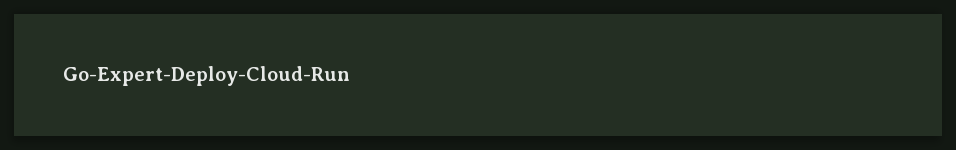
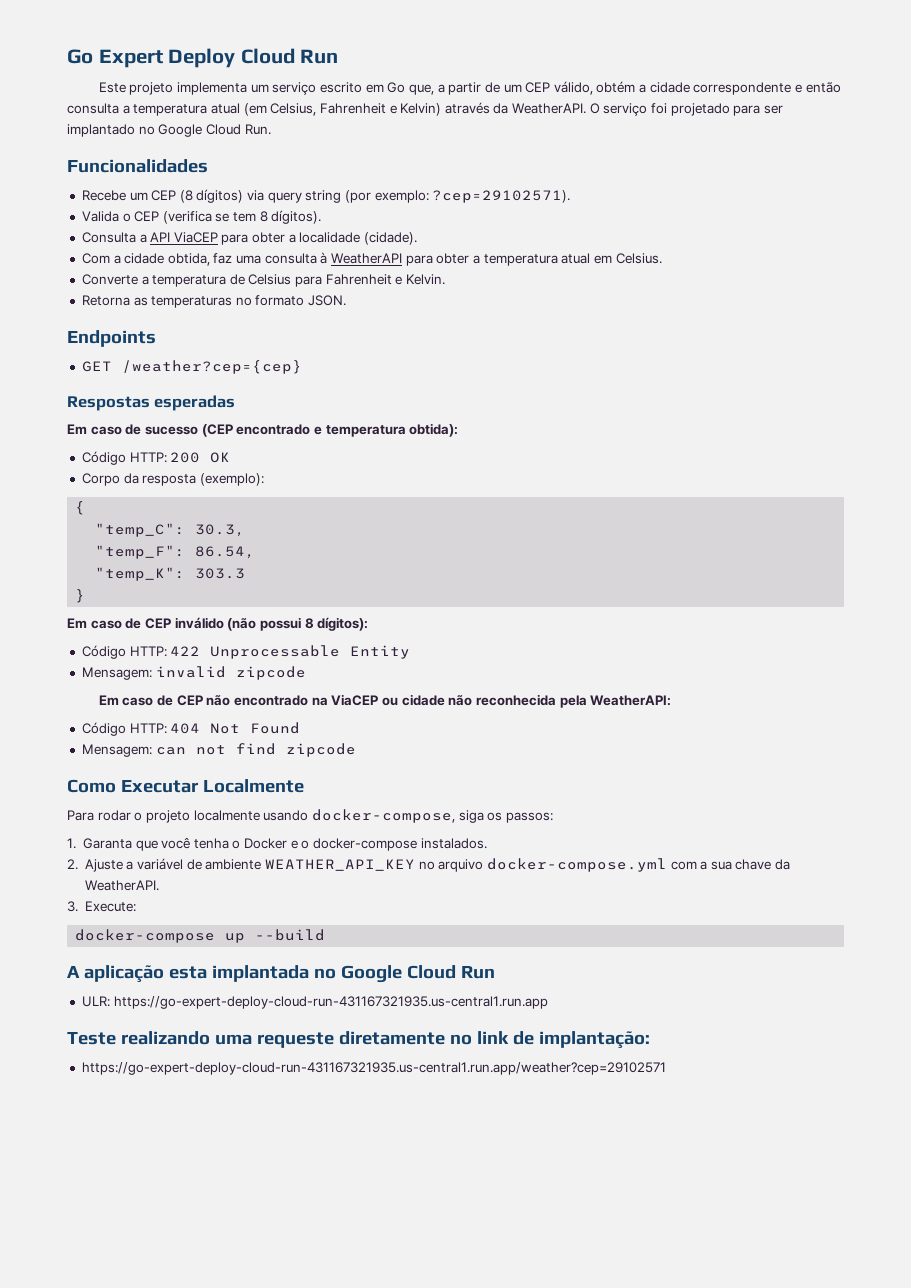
- Go-Expert-Deploy-Cloud-Run
+ Go Expert Deploy Cloud Run
+ Este projeto implementa um serviço escrito em Go que, a partir de um CEP válido, obtém a cidade correspondente e então consulta a temperatura atual (em Celsius, Fahrenheit e Kelvin) através da WeatherAPI. O serviço foi projetado para ser implantado no Google Cloud Run.
+ Funcionalidades
+ Recebe um CEP (8 dígitos) via query string (por exemplo: ?cep=29102571).
+ Valida o CEP (verifica se tem 8 dígitos).
+ Consulta a API ViaCEP para obter a localidade (cidade).
+ Com a cidade obtida, faz uma consulta à WeatherAPI para obter a temperatura atual em Celsius.
+ Converte a temperatura de Celsius para Fahrenheit e Kelvin.
+ Retorna as temperaturas no formato JSON.
+ Endpoints
+ GET /weather?cep={cep}
+ Respostas esperadas
+ Em caso de sucesso (CEP encontrado e temperatura obtida):
+ Código HTTP: 200 OK
+ Corpo da resposta (exemplo):
+ {
+ "temp_C": 30.3,
+ "temp_F": 86.54,
+ "temp_K": 303.3
+ }
+ Em caso de CEP inválido (não possui 8 dígitos):
+ Código HTTP: 422 Unprocessable Entity
+ Mensagem: invalid zipcode
+ Em caso de CEP não encontrado na ViaCEP ou cidade não reconhecida pela WeatherAPI:
+ Código HTTP: 404 Not Found
+ Mensagem: can not find zipcode
+ Como Executar Localmente
+ Para rodar o projeto localmente usando docker-compose, siga os passos:
+ 1. Garanta que você tenha o Docker e o docker-compose instalados.
+ 2. Ajuste a variável de ambiente WEATHER_API_KEY no arquivo docker-compose.yml com a sua chave da WeatherAPI.
+ 3. Execute:
+ docker-compose up --build
+ A aplicação esta implantada no Google Cloud Run
+ ULR: https://go-expert-deploy-cloud-run-431167321935.us-central1.run.app
+ Teste realizando uma requeste diretamente no link de implantação:
+ https://go-expert-deploy-cloud-run-431167321935.us-central1.run.app/weather?cep=29102571

